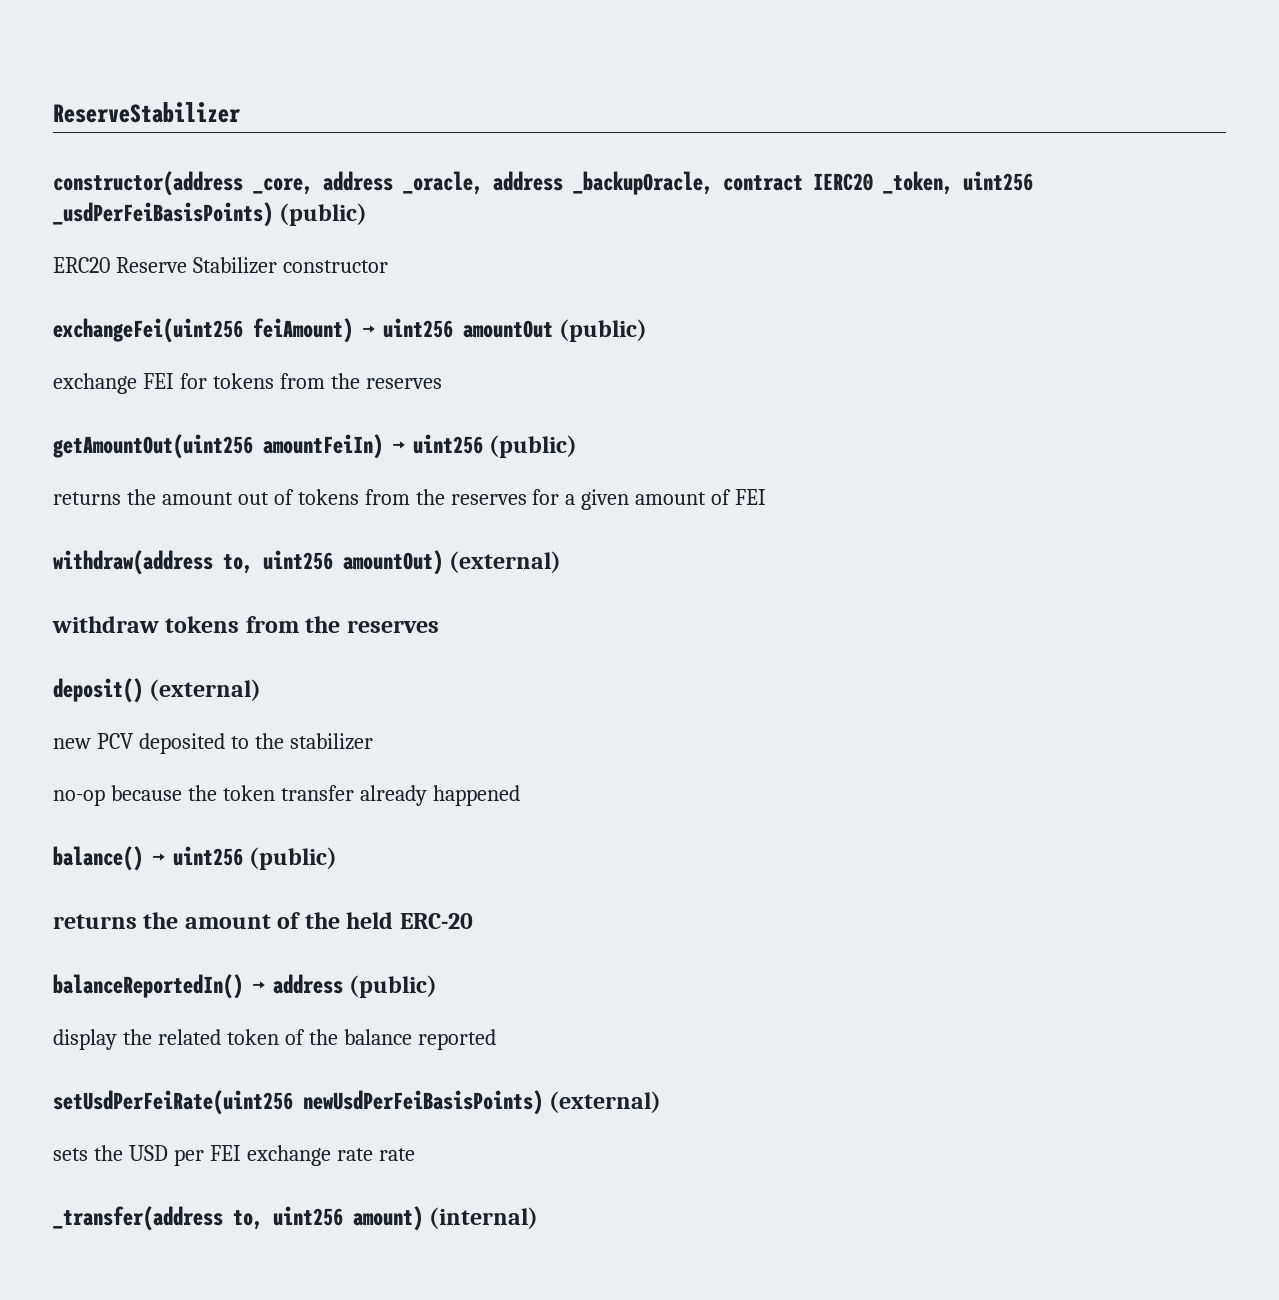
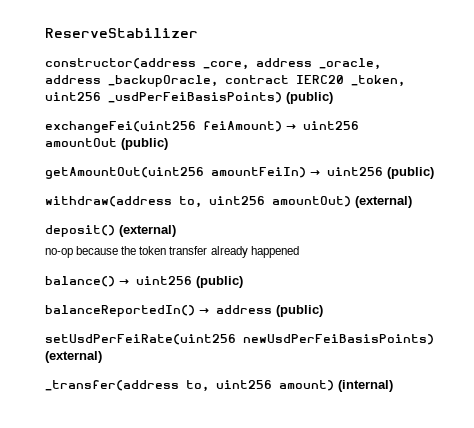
- ERC20 Reserve Stabilizer constructor
- exchange FEI for tokens from the reserves
- returns the amount out of tokens from the reserves for a given amount of FEI
- withdraw tokens from the reserves
  deposit() (external)
- new PCV deposited to the stabilizer
- returns the amount of the held ERC-20
  balanceReportedIn() → address (public)
- display the related token of the balance reported
  setUsdPerFeiRate(uint256 newUsdPerFeiBasisPoints) (external)
- sets the USD per FEI exchange rate rate

